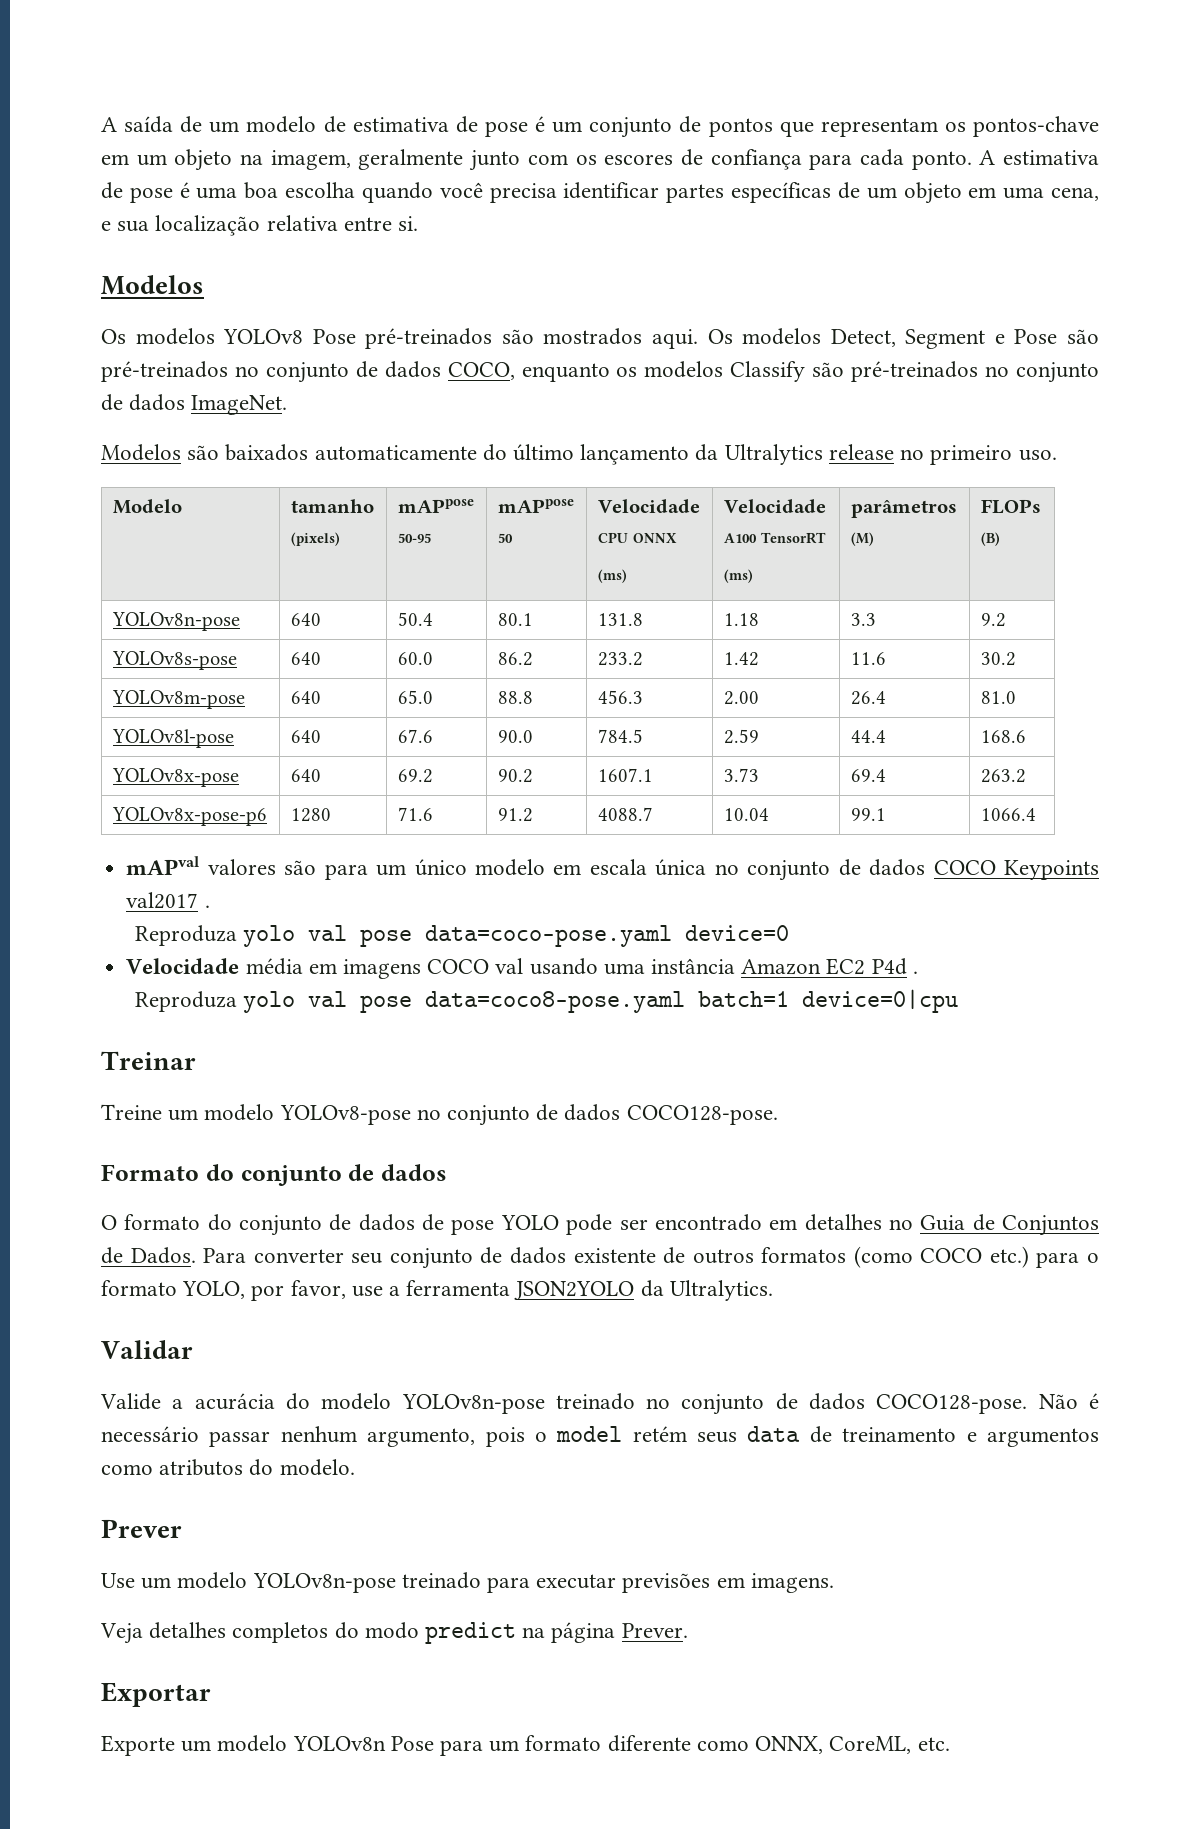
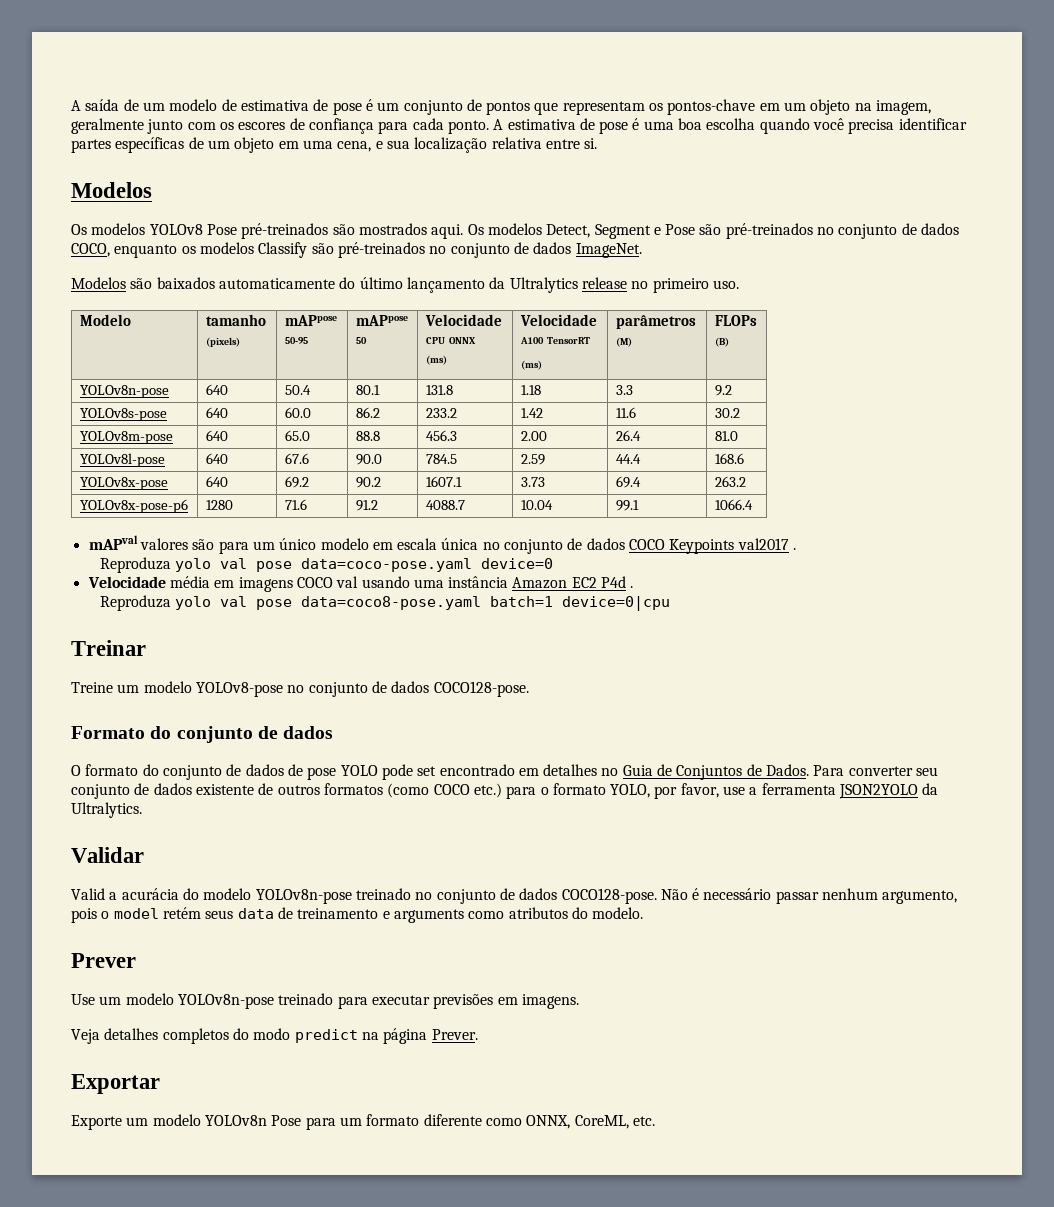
- O formato do conjunto de dados de pose YOLO pode ser encontrado em detalhes no Guia de Conjuntos de Dados.
+ O formato do conjunto de dados de pose YOLO pode set encontrado em detalhes no Guia de Conjuntos de Dados.
- Valide a acurácia do modelo YOLOv8n-pose treinado no conjunto de dados COCO128-pose.
+ Valid a acurácia do modelo YOLOv8n-pose treinado no conjunto de dados COCO128-pose.
- Não é necessário passar nenhum argumento, pois o model retém seus data de treinamento e argumentos como atributos do modelo.
+ Não é necessário passar nenhum argumento, pois o model retém seus data de treinamento e arguments como atributos do modelo.

